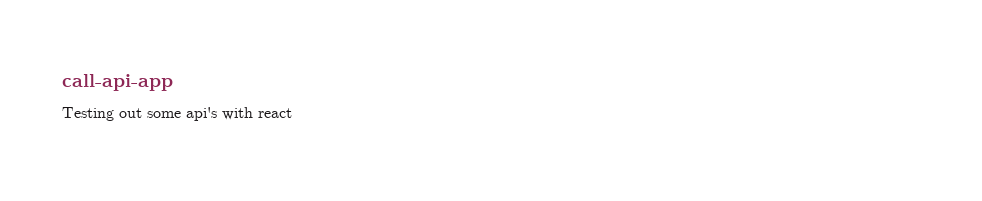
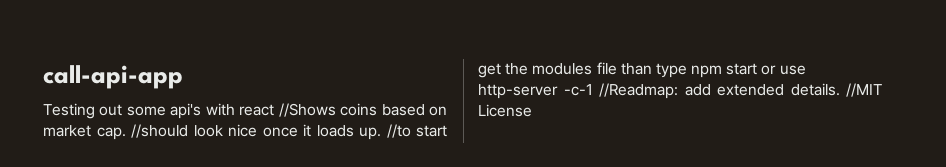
- Testing out some api's with react
+ Testing out some api's with react //Shows coins based on market cap. //should look nice once it loads up. //to start get the modules file than type npm start or use http-server -c-1 //Readmap: add extended details. //MIT License

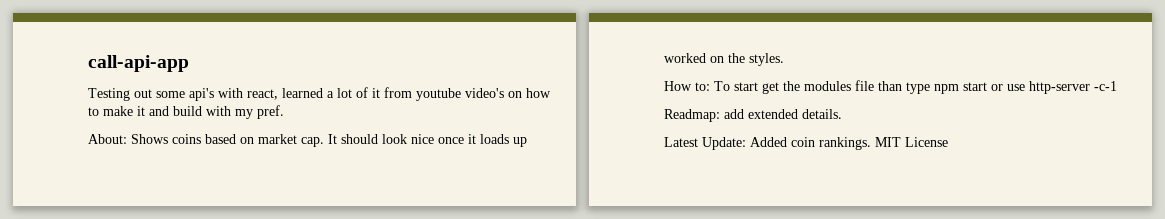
- Testing out some api's with react //Shows coins based on market cap.
+ Testing out some api's with react, learned a lot of it from youtube video's on how to make it and build with my pref.
+ About: Shows coins based on market cap.
- //should look nice once it loads up. //to start get the modules file than type npm start or use http-server -c-1 //Readmap: add extended details. //MIT License
+ It should look nice once it loads up worked on the styles.
+ How to: To start get the modules file than type npm start or use http-server -c-1
+ Readmap: add extended details.
+ Latest Update: Added coin rankings. MIT License

